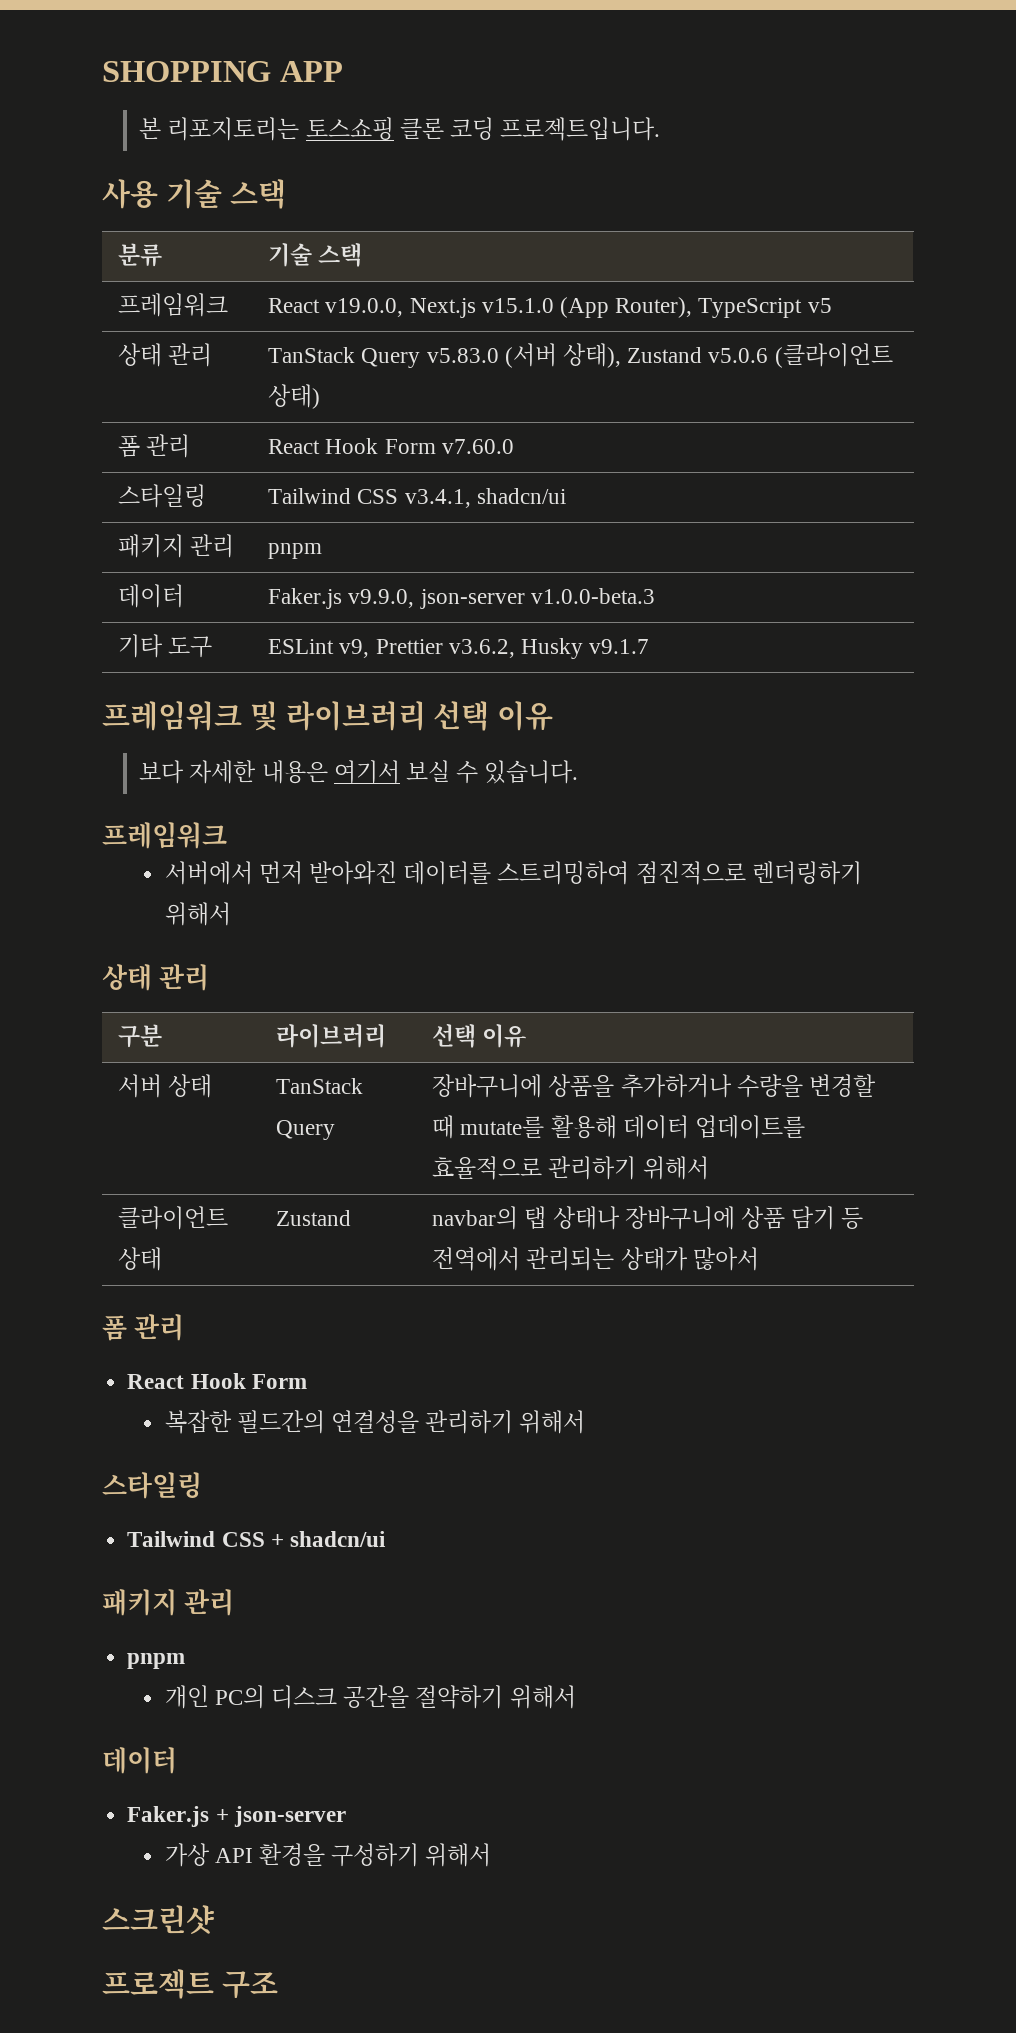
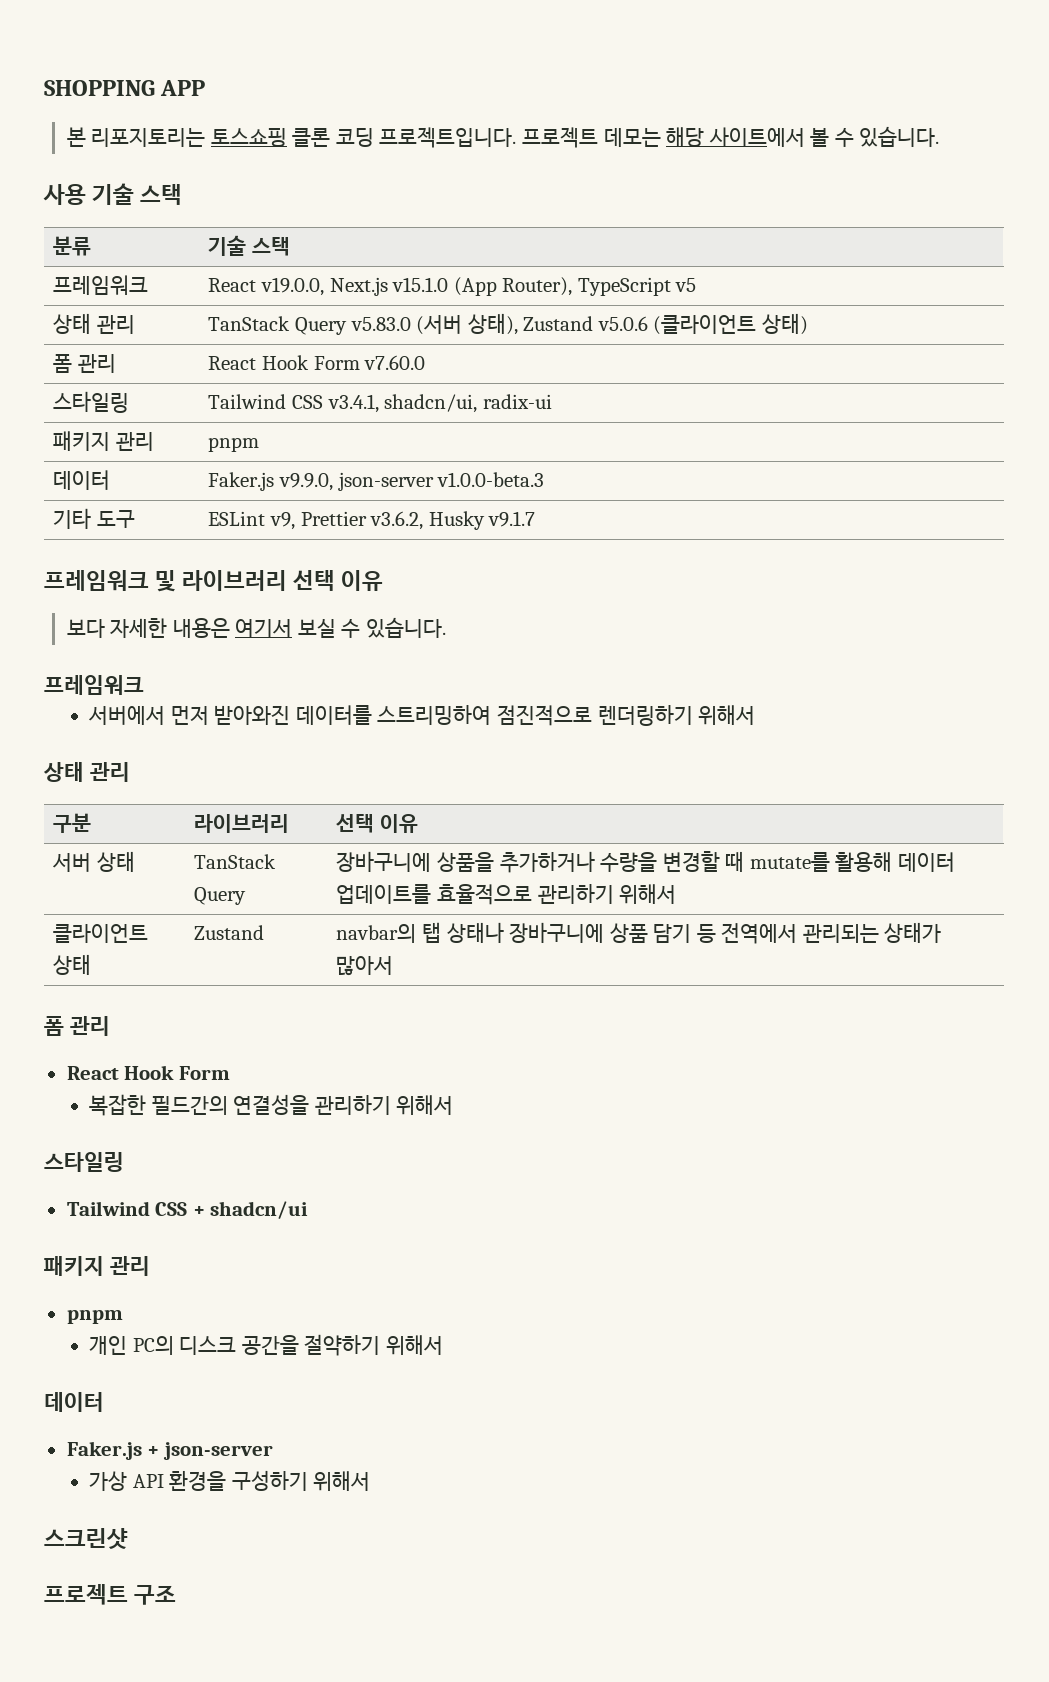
+ 프로젝트 데모는 해당 사이트에서 볼 수 있습니다.
- 스타일링 | Tailwind CSS v3.4.1, shadcn/ui
+ 스타일링 | Tailwind CSS v3.4.1, shadcn/ui, radix-ui

